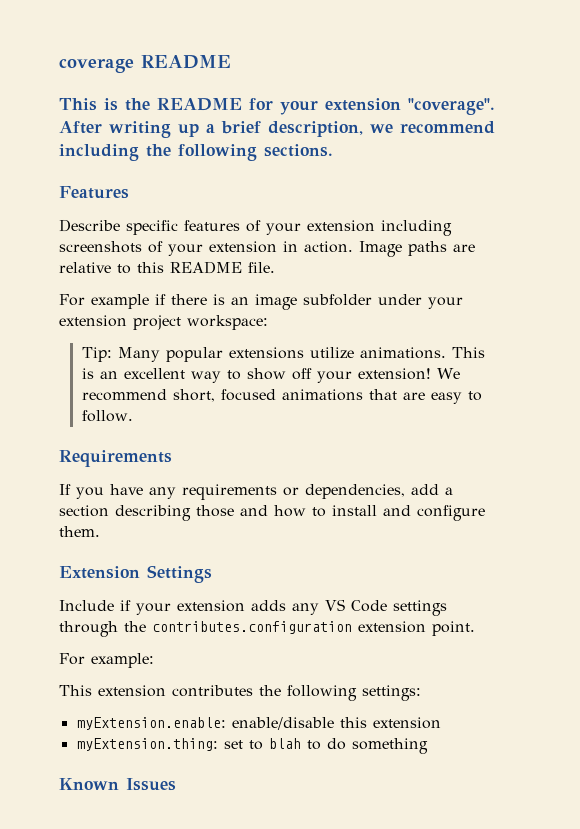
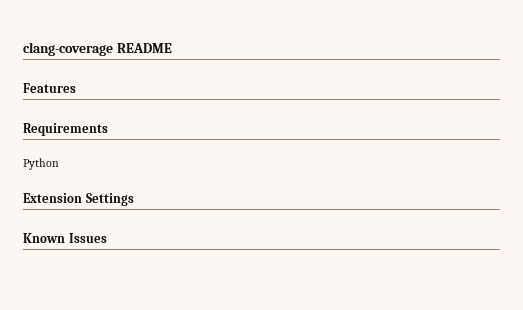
- coverage README
+ clang-coverage README
- This is the README for your extension "coverage". After writing up a brief description, we recommend including the following sections.
  Features
- Describe specific features of your extension including screenshots of your extension in action. Image paths are relative to this README file.
- For example if there is an image subfolder under your extension project workspace:
- Tip: Many popular extensions utilize animations. This is an excellent way to show off your extension! We recommend short, focused animations that are easy to follow.
  Requirements
- If you have any requirements or dependencies, add a section describing those and how to install and configure them.
+ Python
  Extension Settings
- Include if your extension adds any VS Code settings through the contributes.configuration extension point.
- For example:
- This extension contributes the following settings:
- myExtension.enable: enable/disable this extension
- myExtension.thing: set to blah to do something

